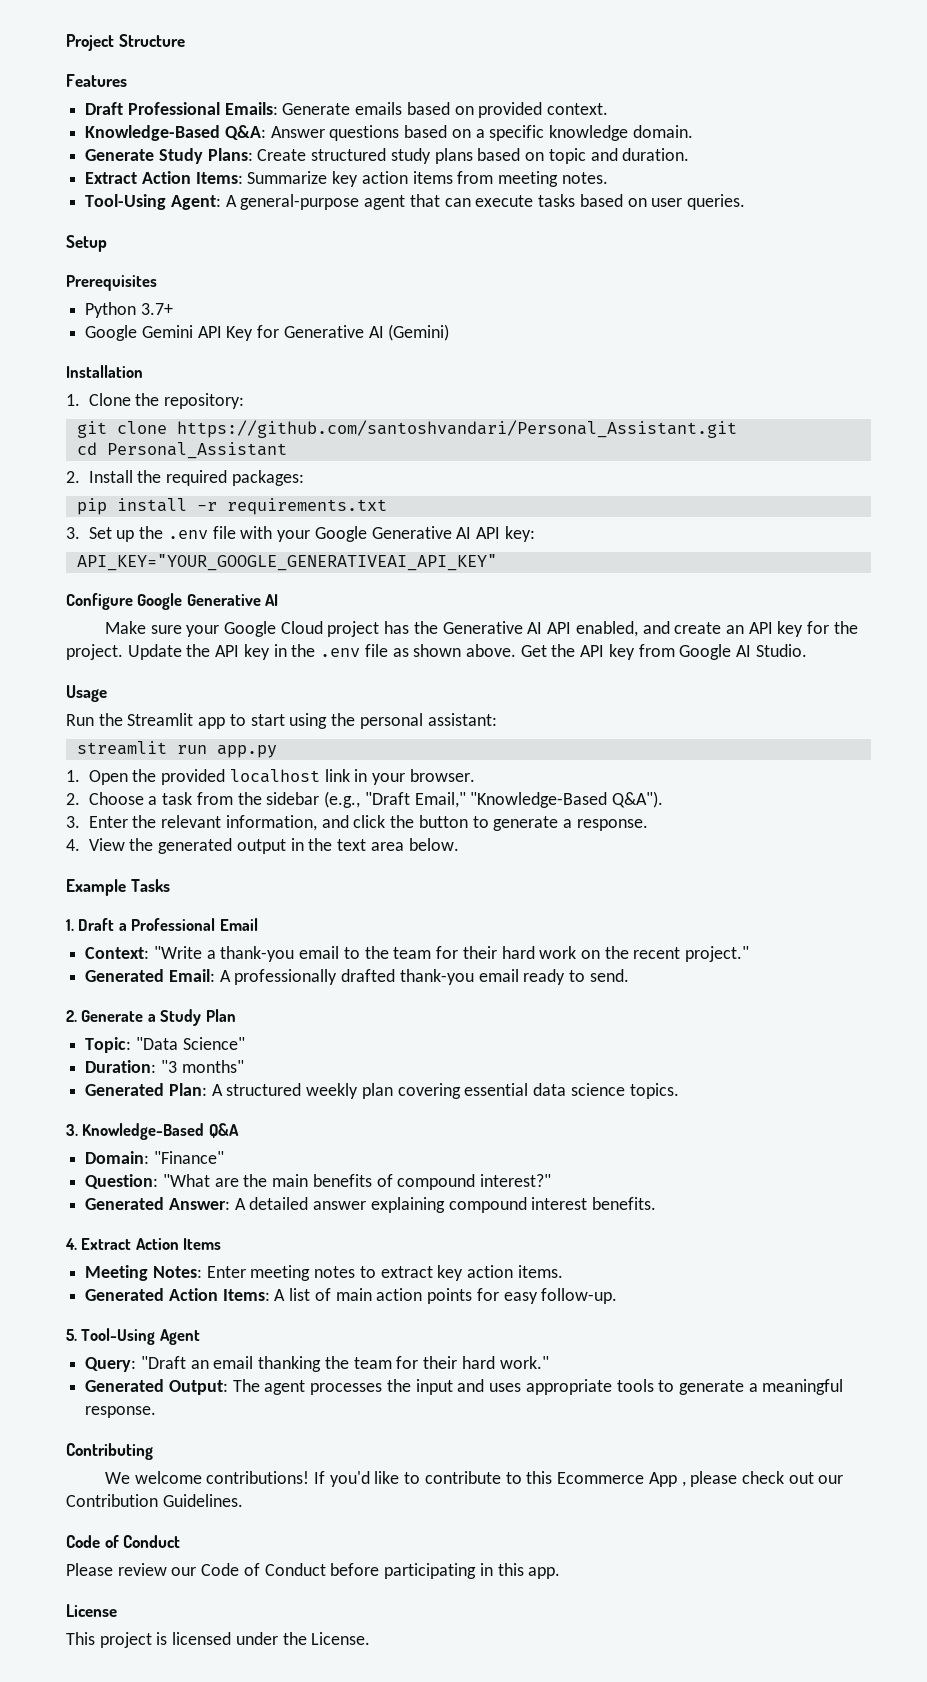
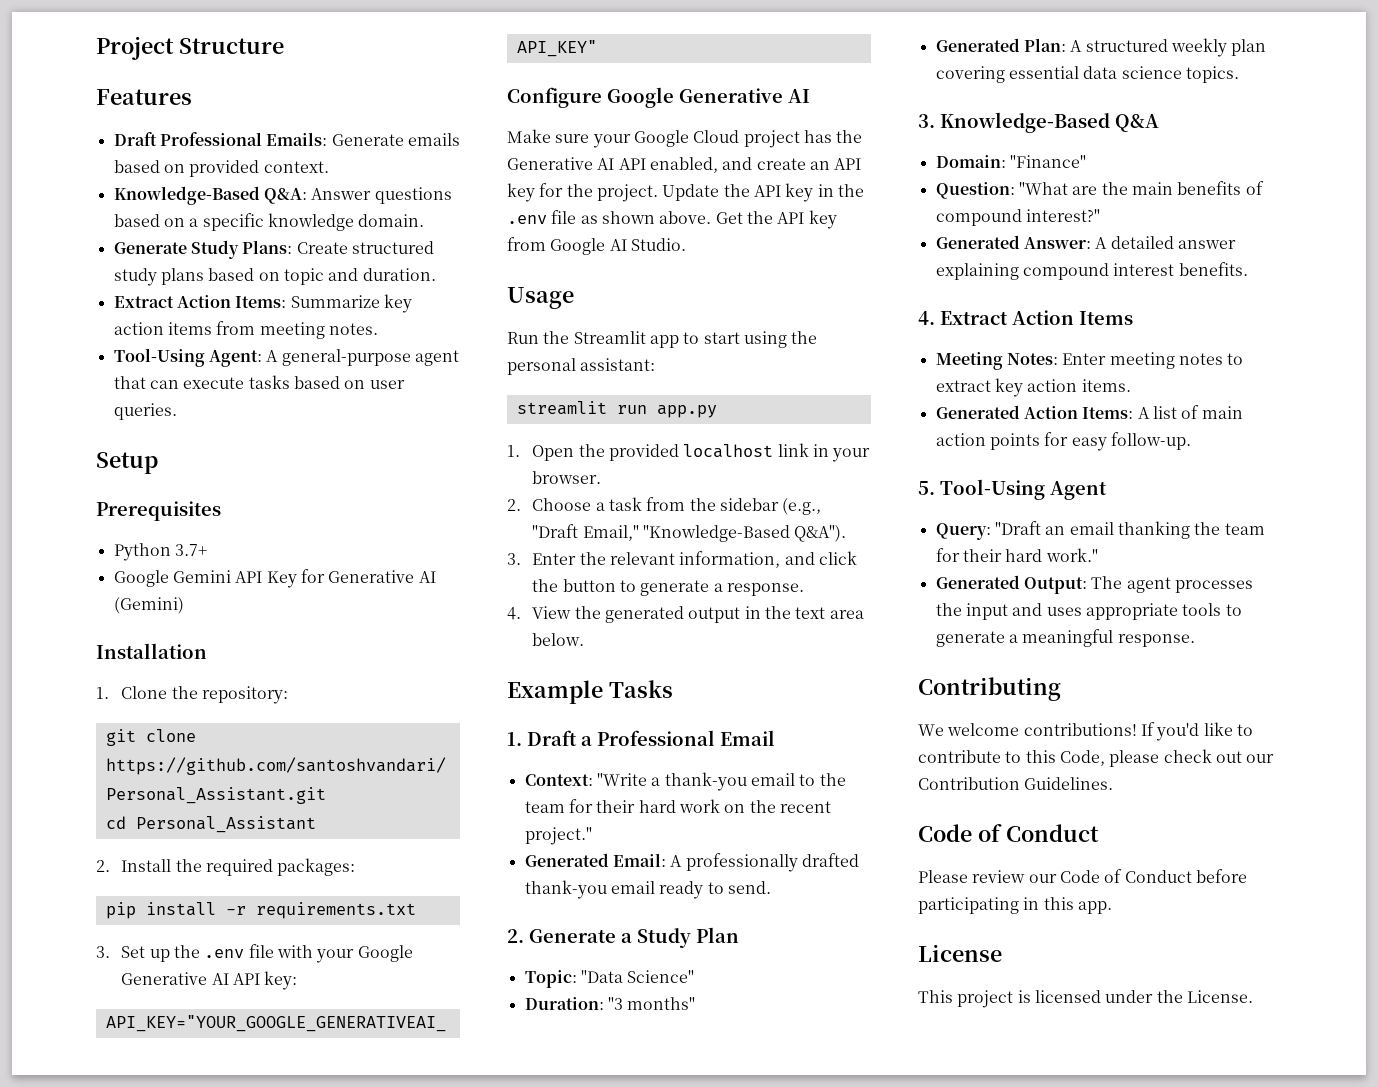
- If you'd like to contribute to this Ecommerce App , please check out our Contribution Guidelines.
+ If you'd like to contribute to this Code, please check out our Contribution Guidelines.

